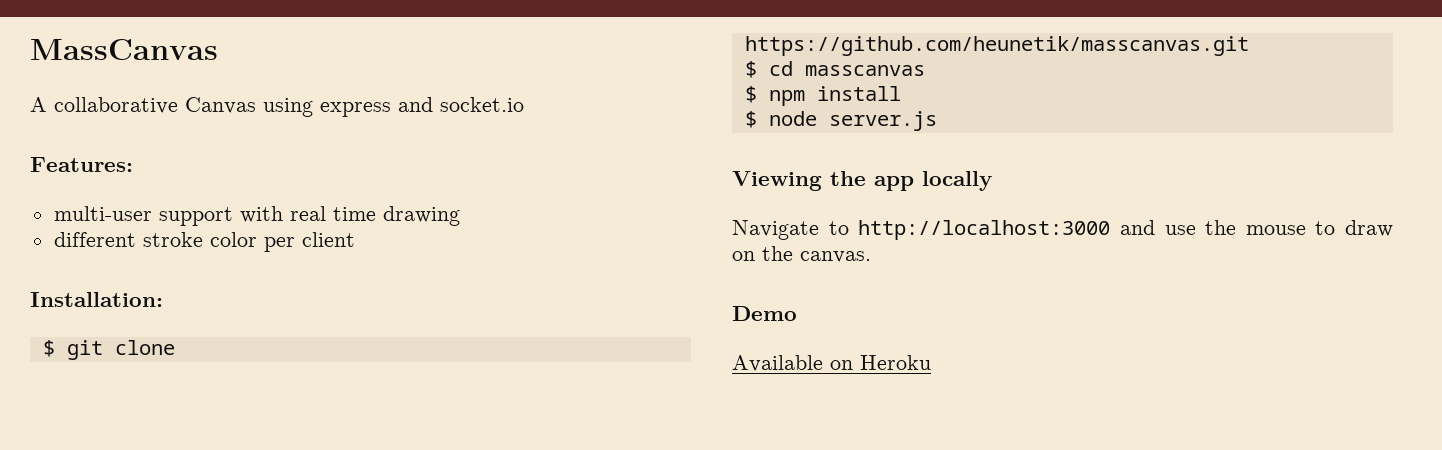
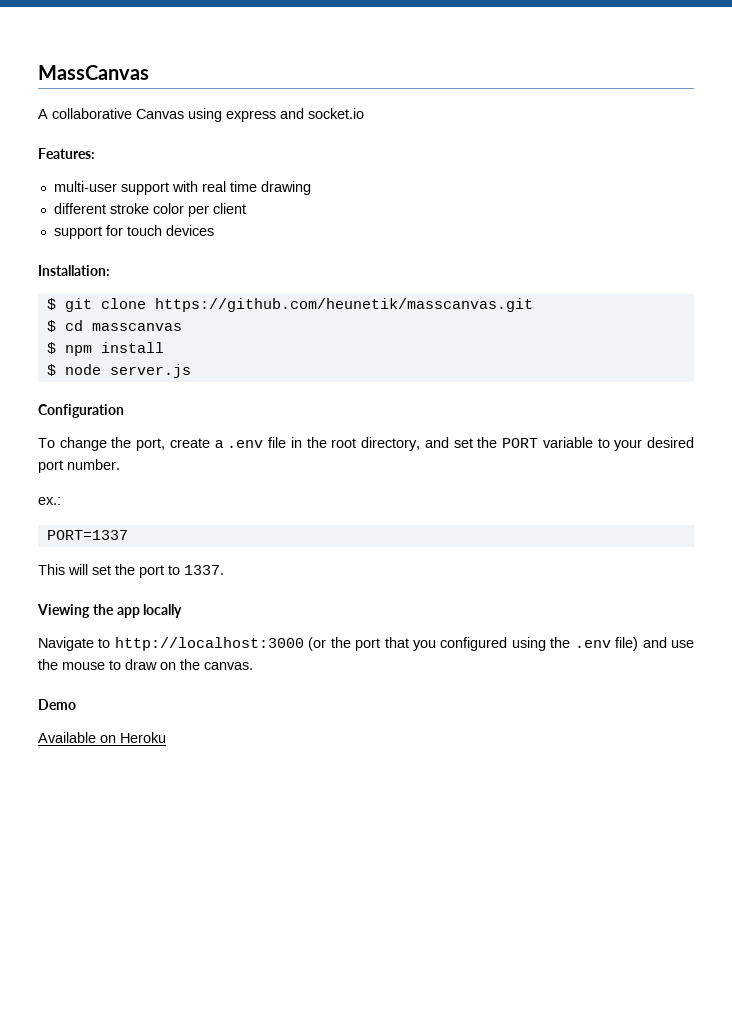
+ support for touch devices
+ Configuration
+ To change the port, create a .env file in the root directory, and set the PORT variable to your desired port number.
+ ex.:
+ PORT=1337
+ This will set the port to 1337.
- Navigate to http://localhost:3000 and use the mouse to draw on the canvas.
+ Navigate to http://localhost:3000 (or the port that you configured using the .env file) and use the mouse to draw on the canvas.

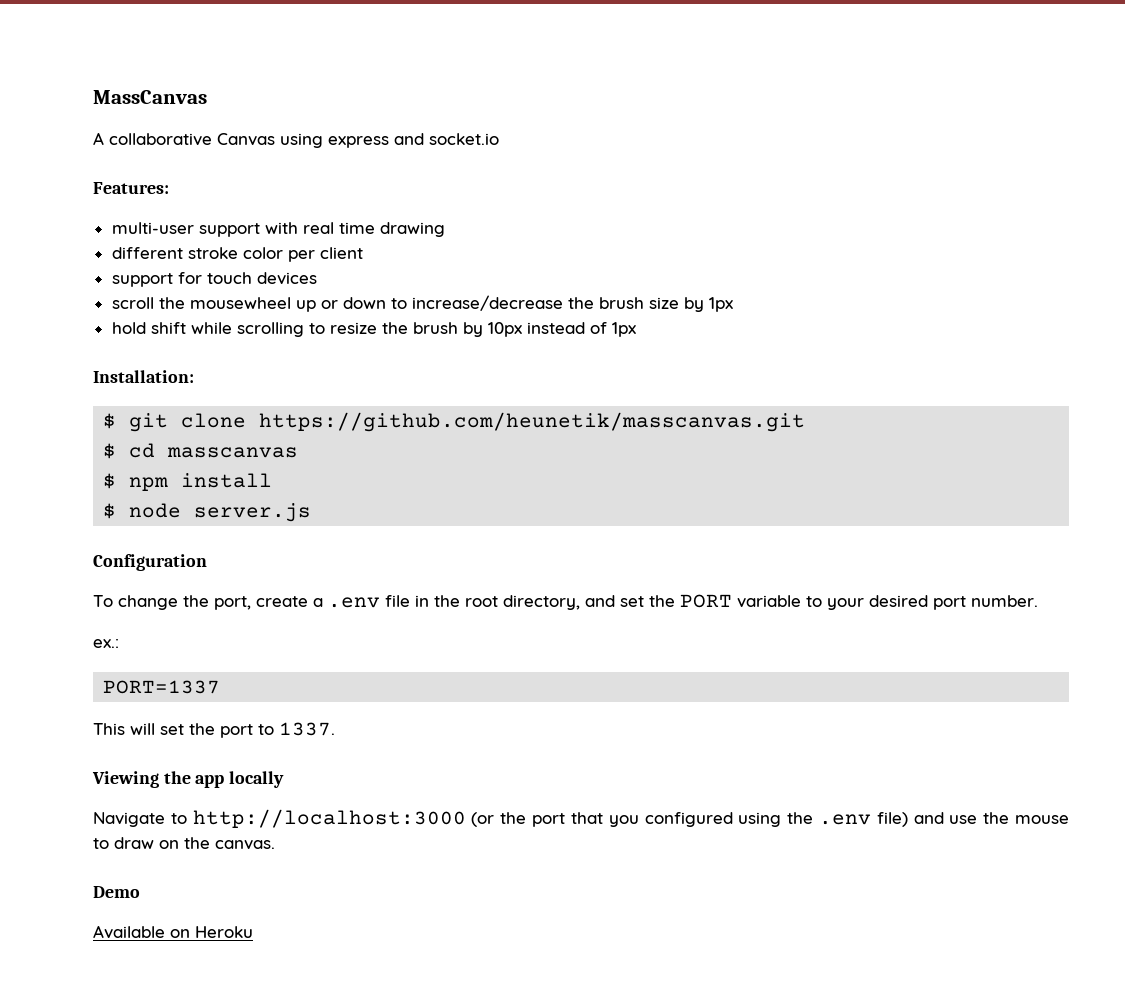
+ scroll the mousewheel up or down to increase/decrease the brush size by 1px
+ hold shift while scrolling to resize the brush by 10px instead of 1px

